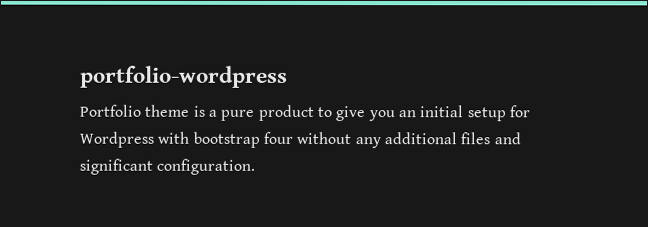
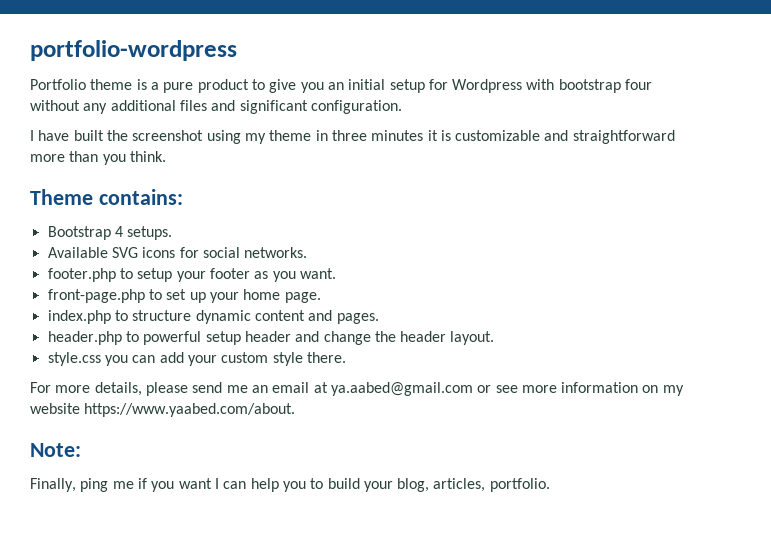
+ I have built the screenshot using my theme in three minutes it is customizable and straightforward more than you think.
+ Theme contains:
+ Bootstrap 4 setups.
+ Available SVG icons for social networks.
+ footer.php to setup your footer as you want.
+ front-page.php to set up your home page.
+ index.php to structure dynamic content and pages.
+ header.php to powerful setup header and change the header layout.
+ style.css you can add your custom style there.
+ For more details, please send me an email at ya.aabed@gmail.com or see more information on my website https://www.yaabed.com/about.
+ Note:
+ Finally, ping me if you want I can help you to build your blog, articles, portfolio.

